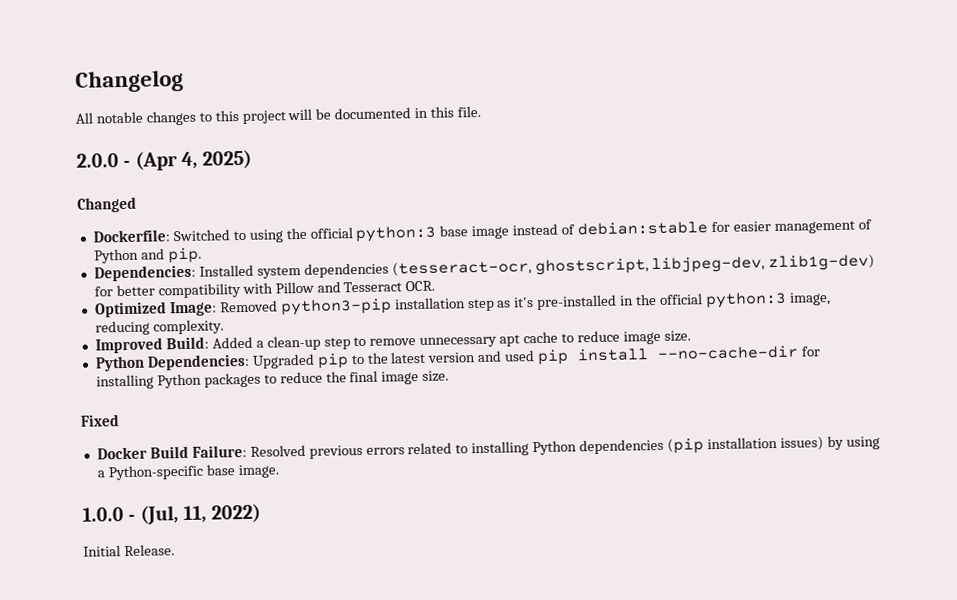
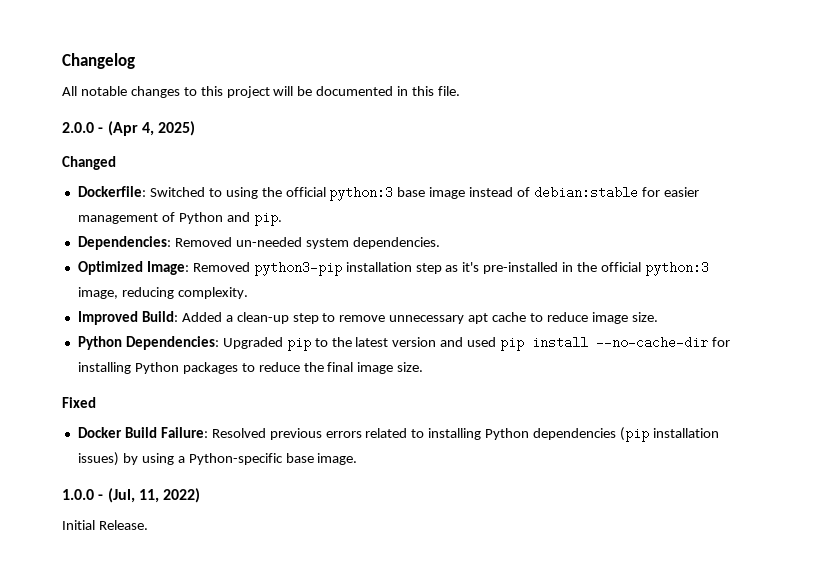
- Dependencies: Installed system dependencies (tesseract-ocr, ghostscript, libjpeg-dev, zlib1g-dev) for better compatibility with Pillow and Tesseract OCR.
+ Dependencies: Removed un-needed system dependencies.

